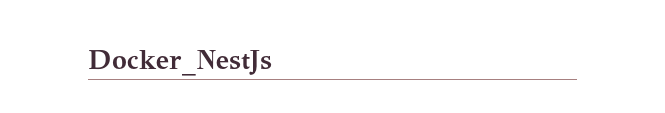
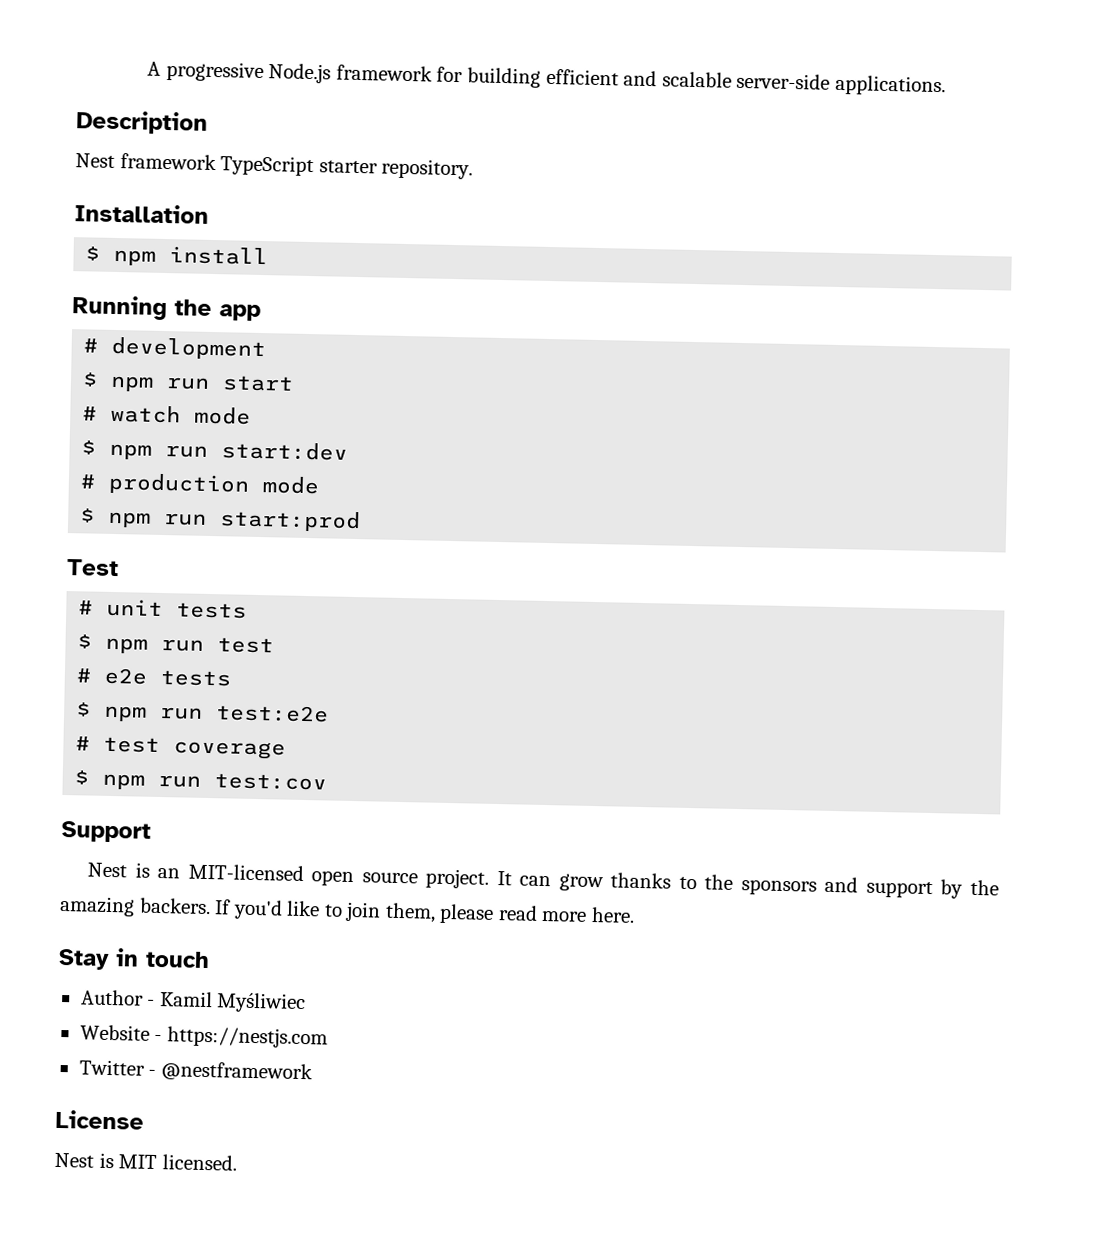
- Docker_NestJs
+ A progressive Node.js framework for building efficient and scalable server-side applications.
+ Description
+ Nest framework TypeScript starter repository.
+ Installation
+ $ npm install
+ Running the app
+ # development
+ $ npm run start
+ # watch mode
+ $ npm run start:dev
+ # production mode
+ $ npm run start:prod
+ Test
+ # unit tests
+ $ npm run test
+ # e2e tests
+ $ npm run test:e2e
+ # test coverage
+ $ npm run test:cov
+ Support
+ Nest is an MIT-licensed open source project. It can grow thanks to the sponsors and support by the amazing backers. If you'd like to join them, please read more here.
+ Stay in touch
+ Author - Kamil Myśliwiec
+ Website - https://nestjs.com
+ Twitter - @nestframework
+ License
+ Nest is MIT licensed.

